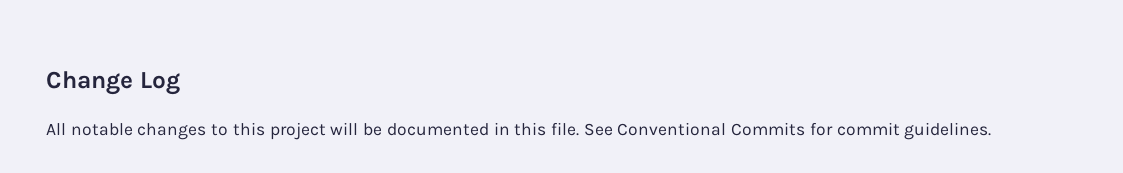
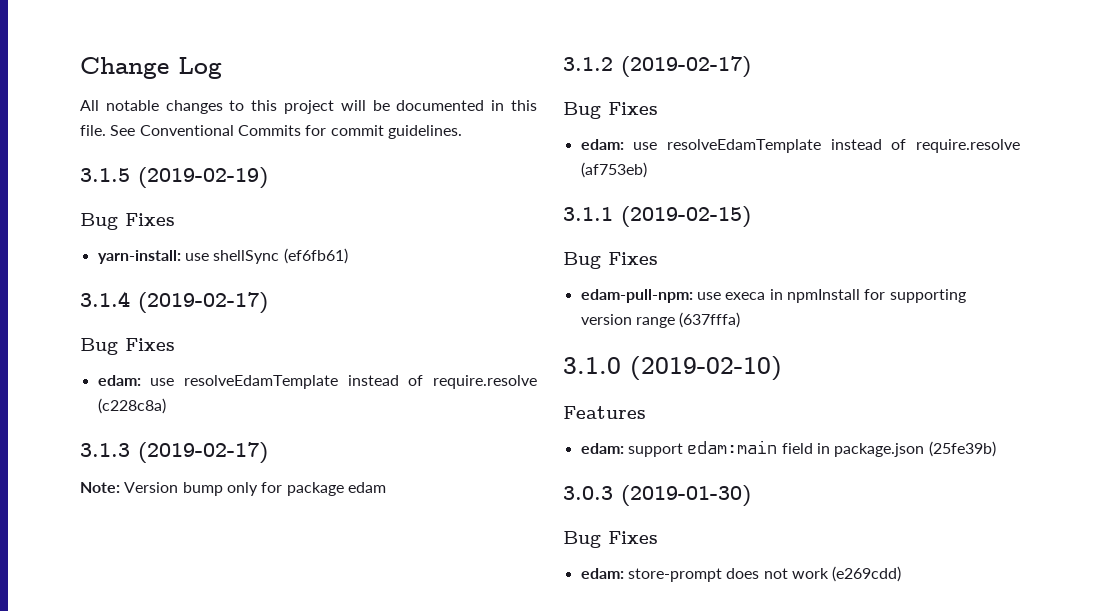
+ 3.1.5 (2019-02-19)
+ Bug Fixes
+ yarn-install: use shellSync (ef6fb61)
+ 3.1.4 (2019-02-17)
+ Bug Fixes
+ edam: use resolveEdamTemplate instead of require.resolve (c228c8a)
+ 3.1.3 (2019-02-17)
+ Note: Version bump only for package edam
+ 3.1.2 (2019-02-17)
+ Bug Fixes
+ edam: use resolveEdamTemplate instead of require.resolve (af753eb)
+ 3.1.1 (2019-02-15)
+ Bug Fixes
+ edam-pull-npm: use execa in npmInstall for supporting version range (637fffa)
+ 3.1.0 (2019-02-10)
+ Features
+ edam: support edam:main field in package.json (25fe39b)
+ 3.0.3 (2019-01-30)
+ Bug Fixes
+ edam: store-prompt does not work (e269cdd)

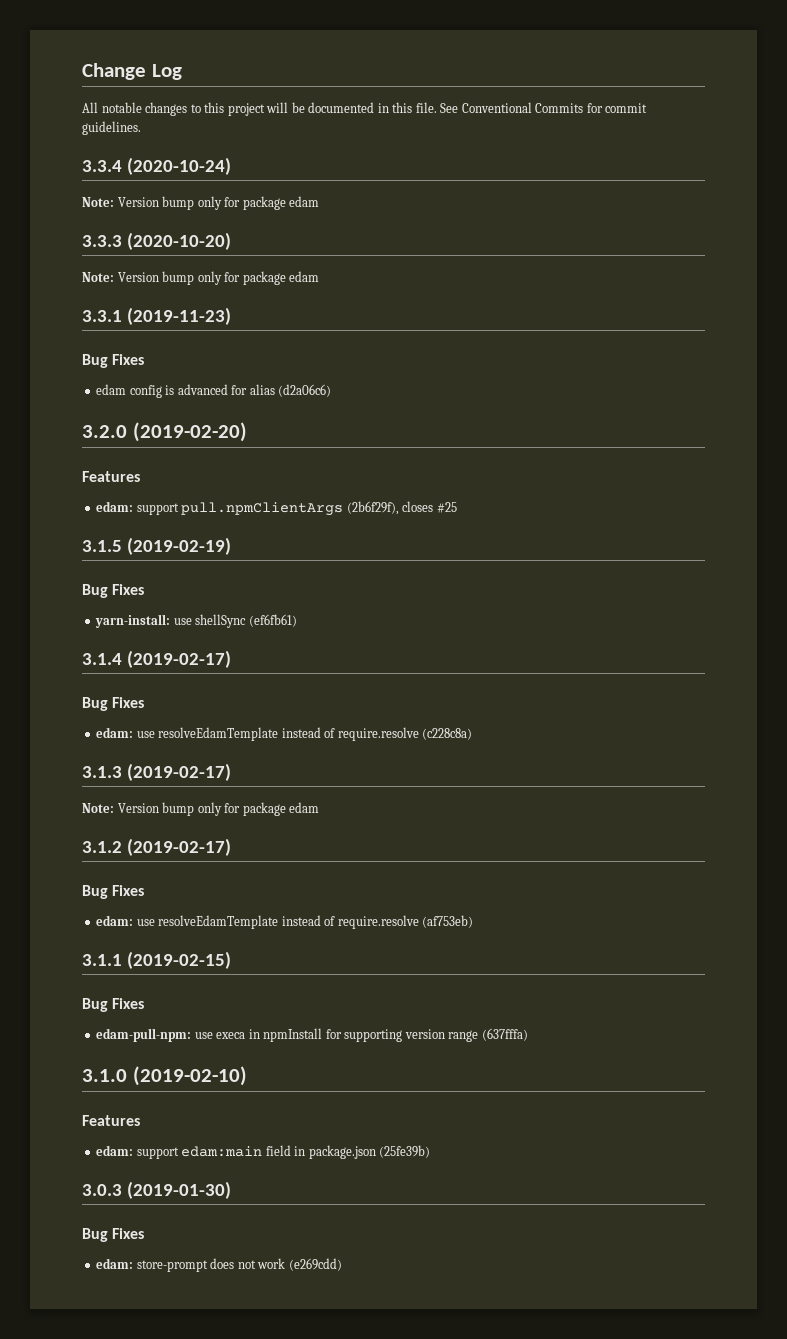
+ 3.3.4 (2020-10-24)
+ Note: Version bump only for package edam
+ 3.3.3 (2020-10-20)
+ Note: Version bump only for package edam
+ 3.3.1 (2019-11-23)
+ Bug Fixes
+ edam config is advanced for alias (d2a06c6)
+ 3.2.0 (2019-02-20)
+ Features
+ edam: support pull.npmClientArgs (2b6f29f), closes #25

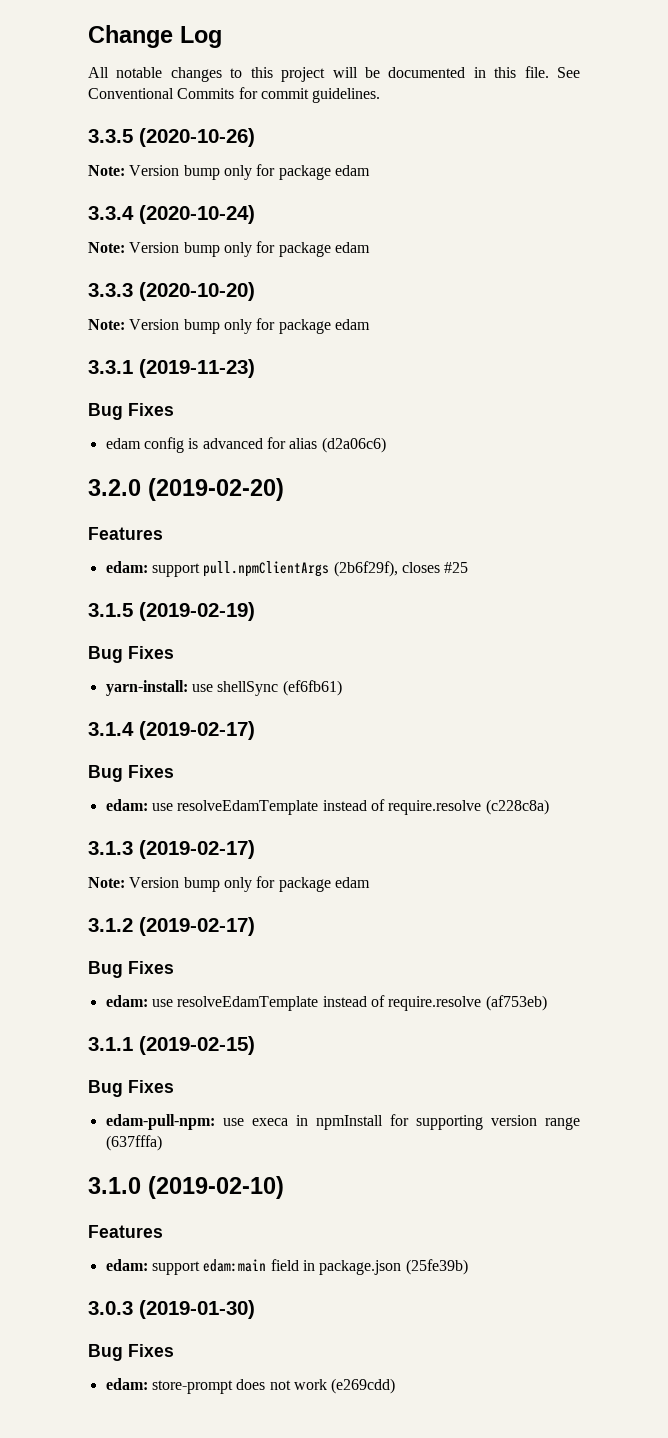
+ 3.3.5 (2020-10-26)
+ Note: Version bump only for package edam

